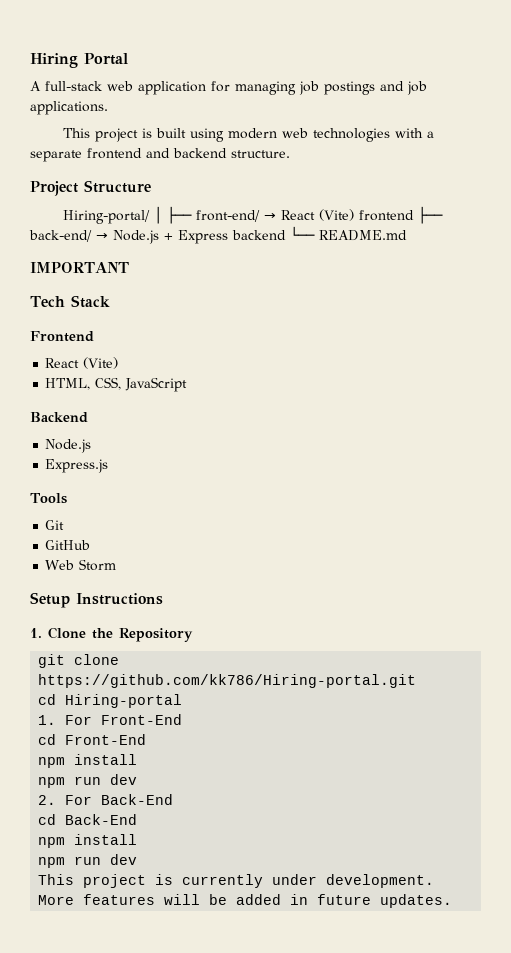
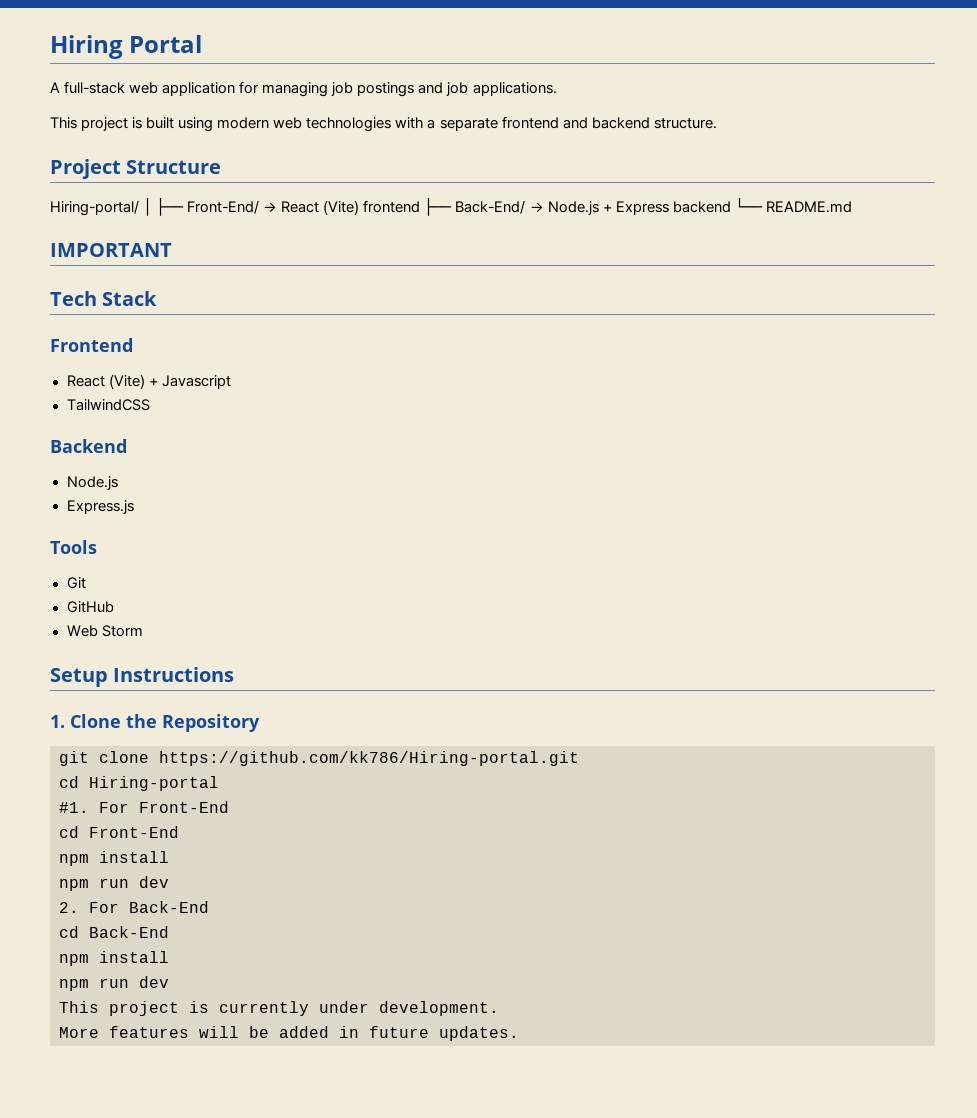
- Hiring-portal/ │ ├── front-end/ → React (Vite) frontend ├── back-end/ → Node.js + Express backend └── README.md
+ Hiring-portal/ │ ├── Front-End/ → React (Vite) frontend ├── Back-End/ → Node.js + Express backend └── README.md
  Frontend
- React (Vite)
- HTML, CSS, JavaScript
+ React (Vite) + Javascript
+ TailwindCSS
- 1. For Front-End
+ #1. For Front-End

